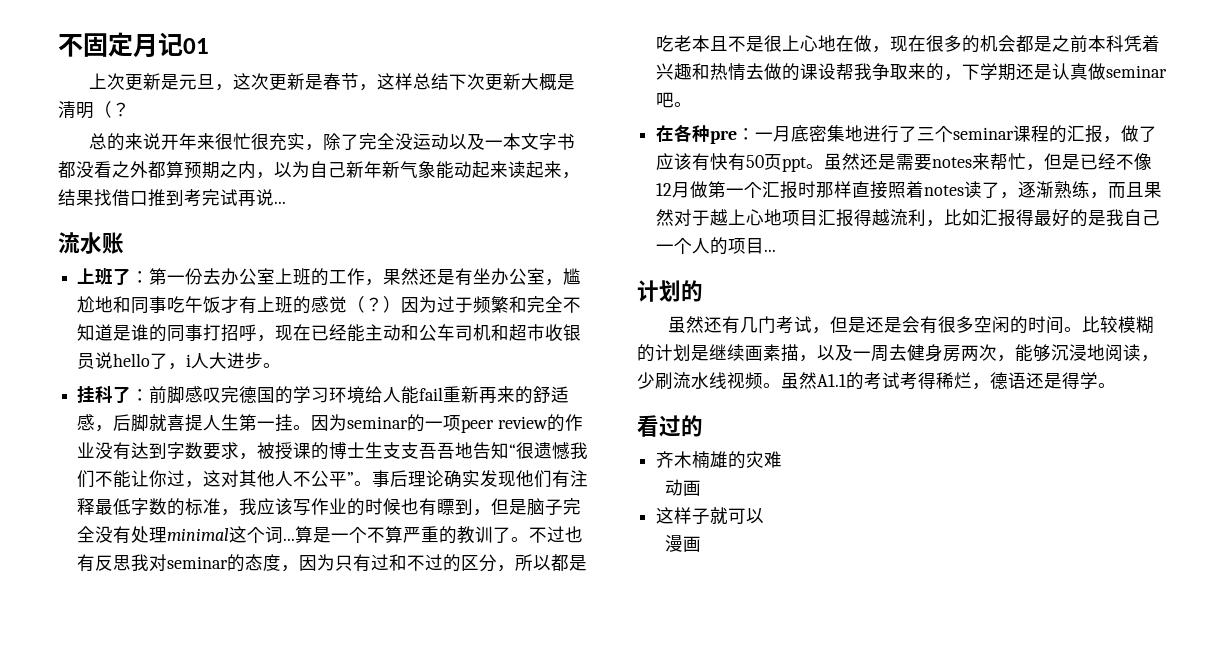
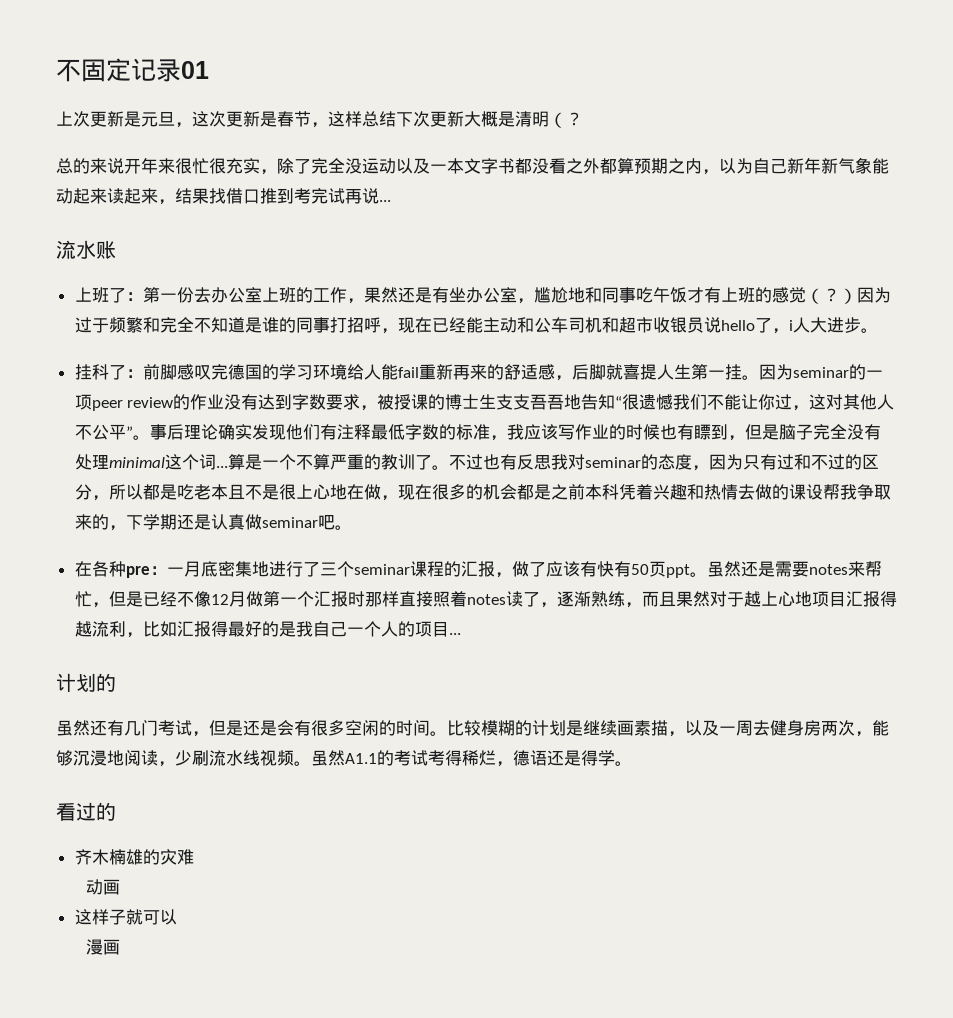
- 不固定月记01
+ 不固定记录01

